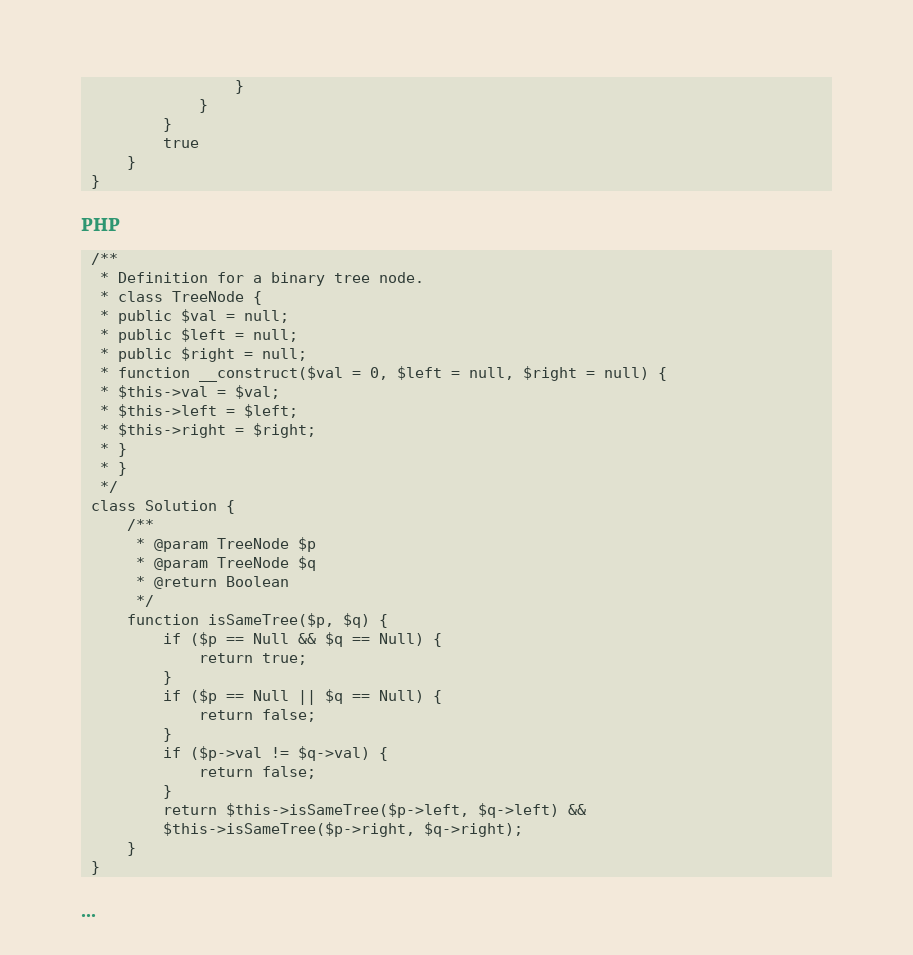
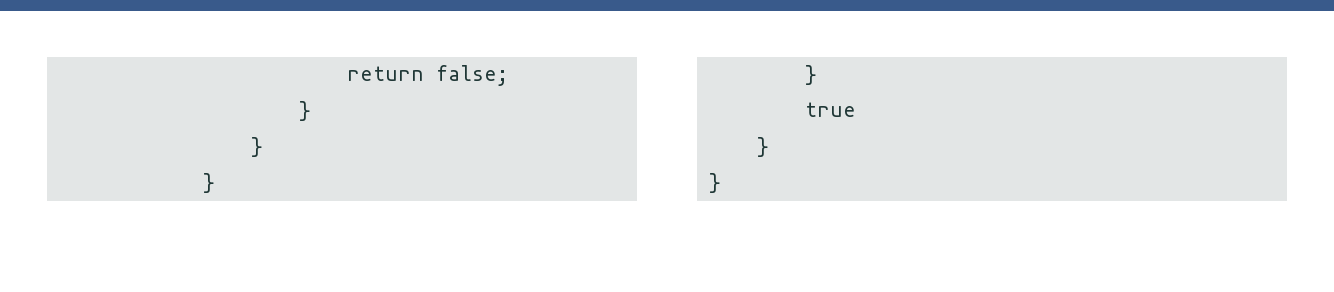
+ return false;
+ }
- PHP
- /**
- * Definition for a binary tree node.
- * class TreeNode {
- * public $val = null;
- * public $left = null;
- * public $right = null;
- * function __construct($val = 0, $left = null, $right = null) {
- * $this->val = $val;
- * $this->left = $left;
- * $this->right = $right;
- * }
- * }
- */
- class Solution {
- /**
- * @param TreeNode $p
- * @param TreeNode $q
- * @return Boolean
- */
- function isSameTree($p, $q) {
- if ($p == Null && $q == Null) {
- return true;
- }
- if ($p == Null || $q == Null) {
- return false;
- }
- if ($p->val != $q->val) {
- return false;
- }
- return $this->isSameTree($p->left, $q->left) && $this->isSameTree($p->right, $q->right);
- }
- }
- ...

